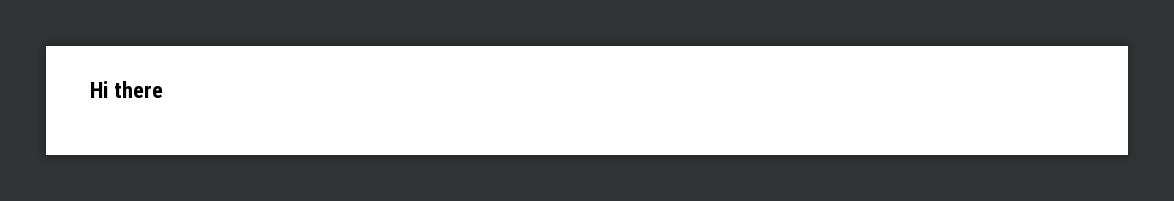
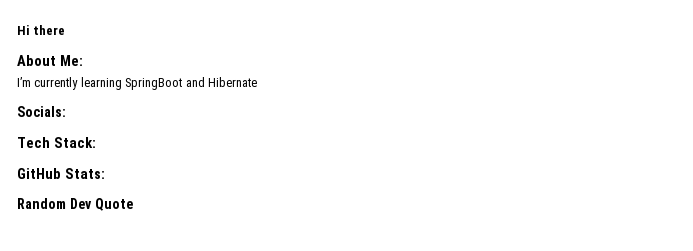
+ About Me:
+ I’m currently learning SpringBoot and Hibernate
+ Socials:
+ Tech Stack:
+ GitHub Stats:
+ Random Dev Quote

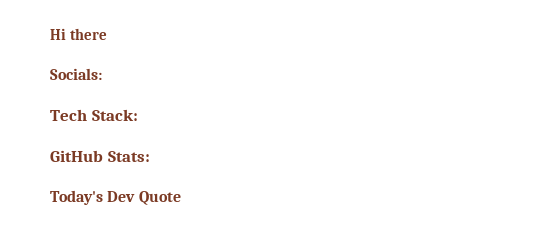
- About Me:
- I’m currently learning SpringBoot and Hibernate
- Random Dev Quote
+ Today's Dev Quote

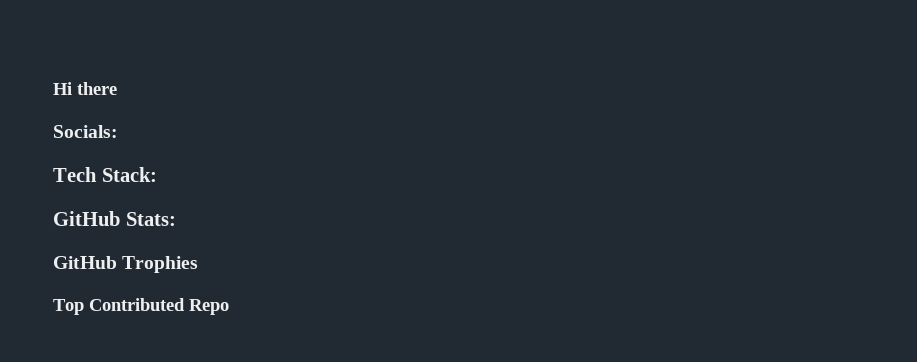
- Today's Dev Quote
+ GitHub Trophies
+ Top Contributed Repo

